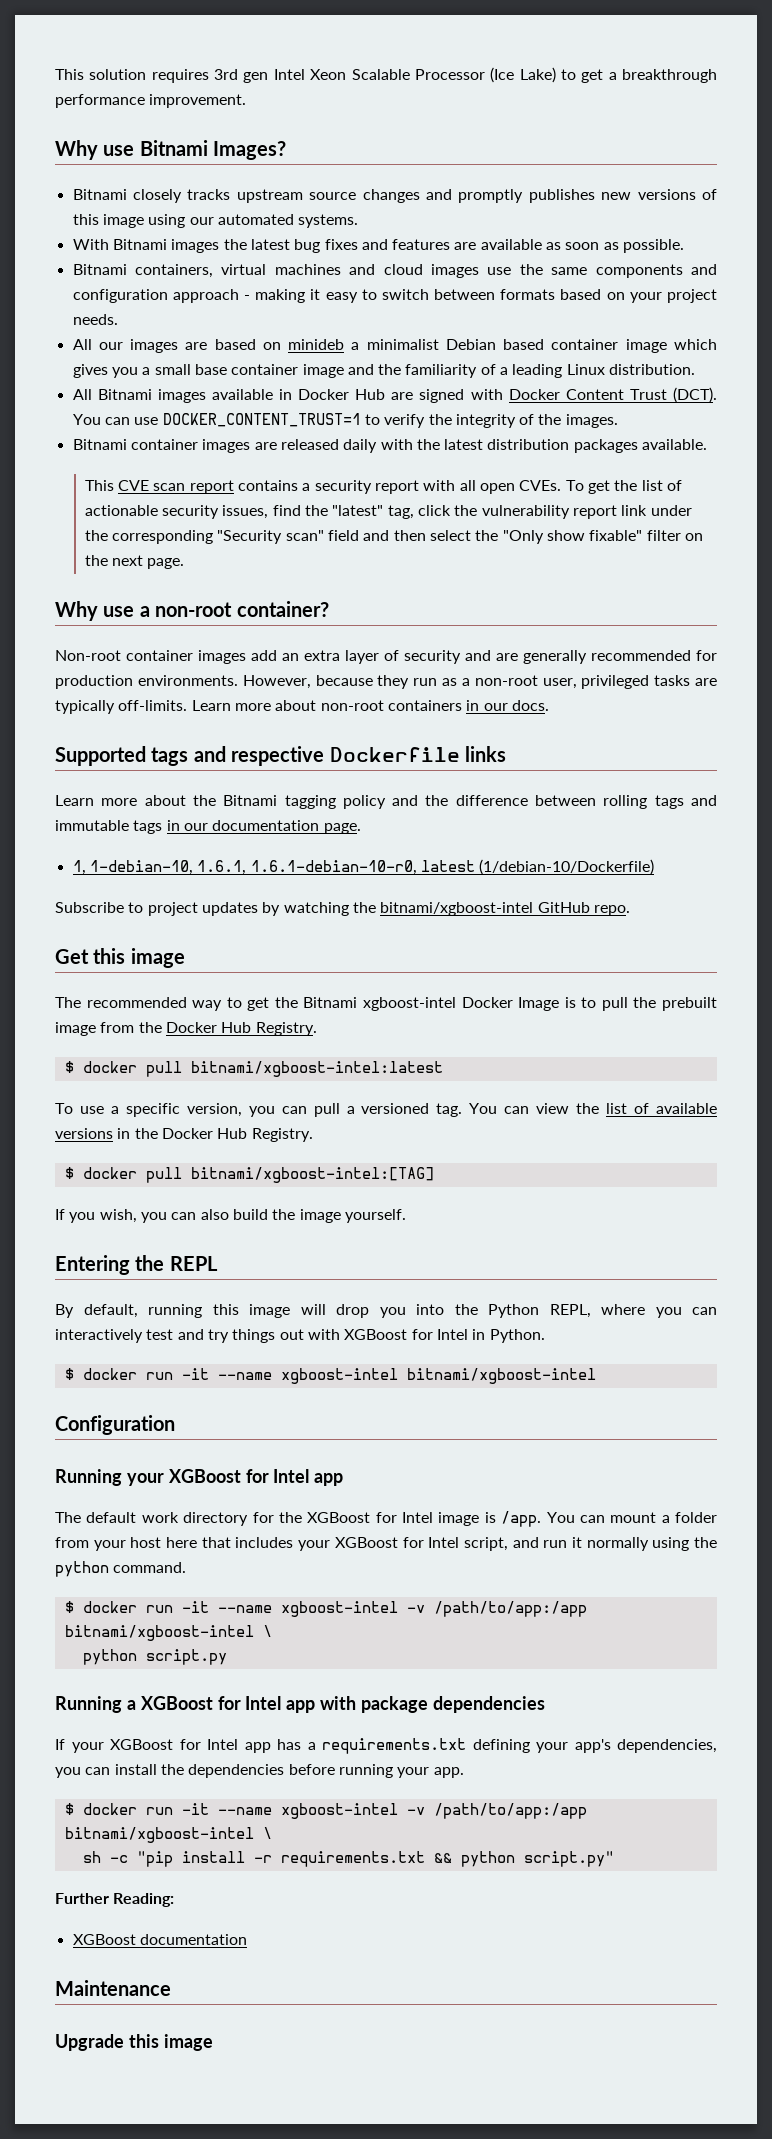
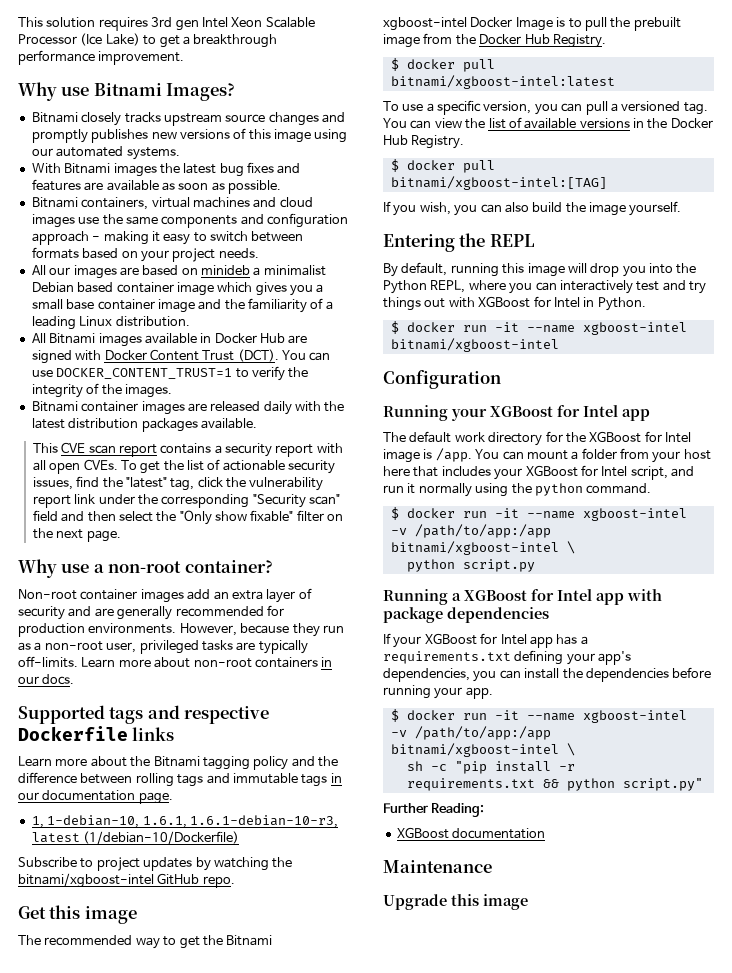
- 1, 1-debian-10, 1.6.1, 1.6.1-debian-10-r0, latest (1/debian-10/Dockerfile)
+ 1, 1-debian-10, 1.6.1, 1.6.1-debian-10-r3, latest (1/debian-10/Dockerfile)

